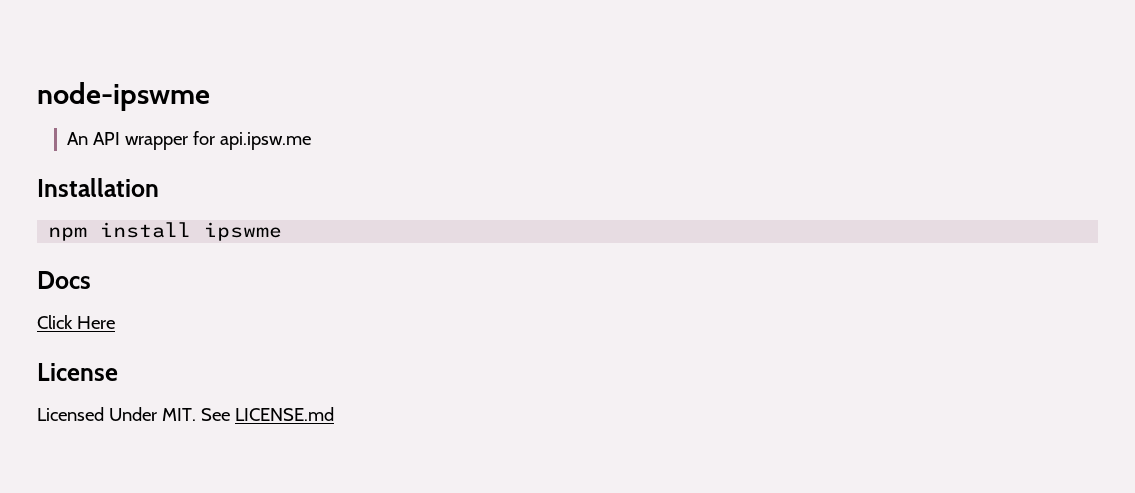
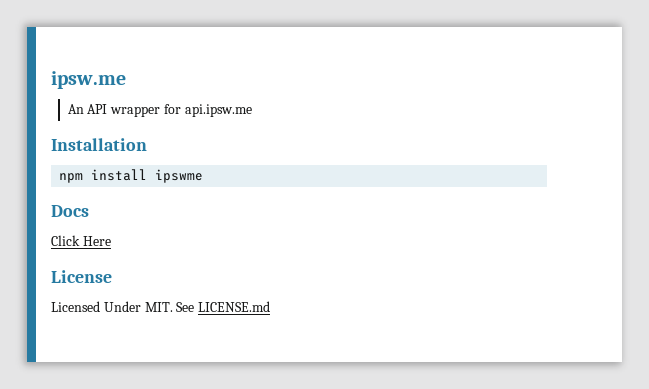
- node-ipswme
+ ipsw.me

